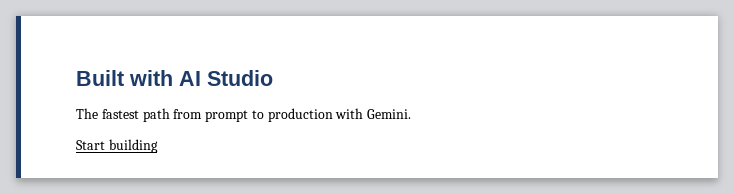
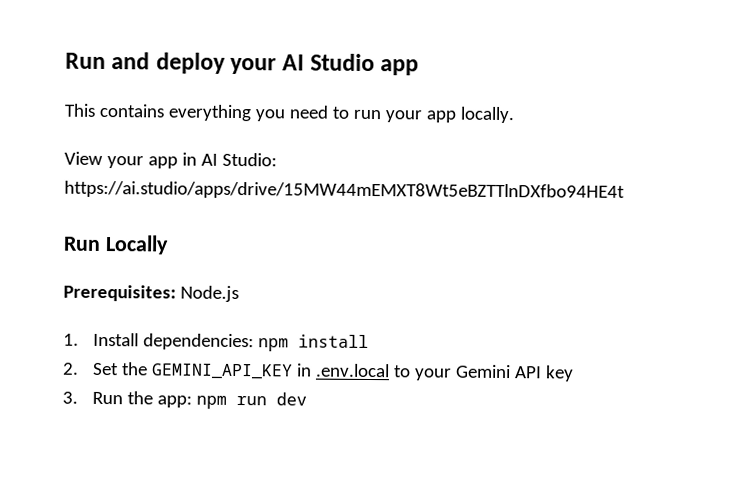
- Built with AI Studio
- The fastest path from prompt to production with Gemini.
- Start building
+ Run and deploy your AI Studio app
+ This contains everything you need to run your app locally.
+ View your app in AI Studio: https://ai.studio/apps/drive/15MW44mEMXT8Wt5eBZTTlnDXfbo94HE4t
+ Run Locally
+ Prerequisites: Node.js
+ 1. Install dependencies: npm install
+ 2. Set the GEMINI_API_KEY in .env.local to your Gemini API key
+ 3. Run the app: npm run dev

